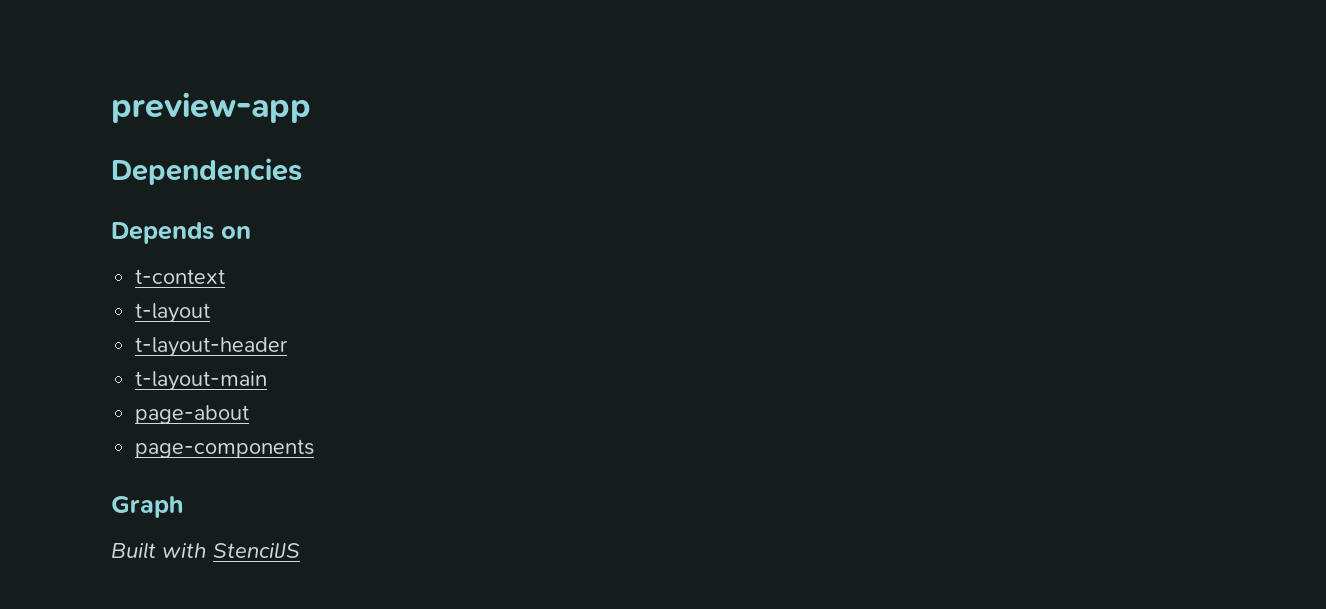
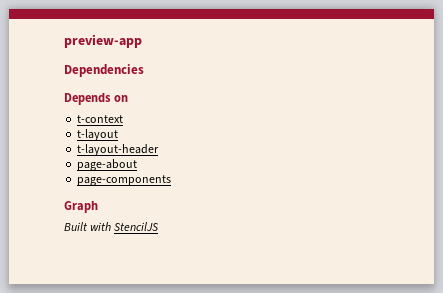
- t-layout-main

